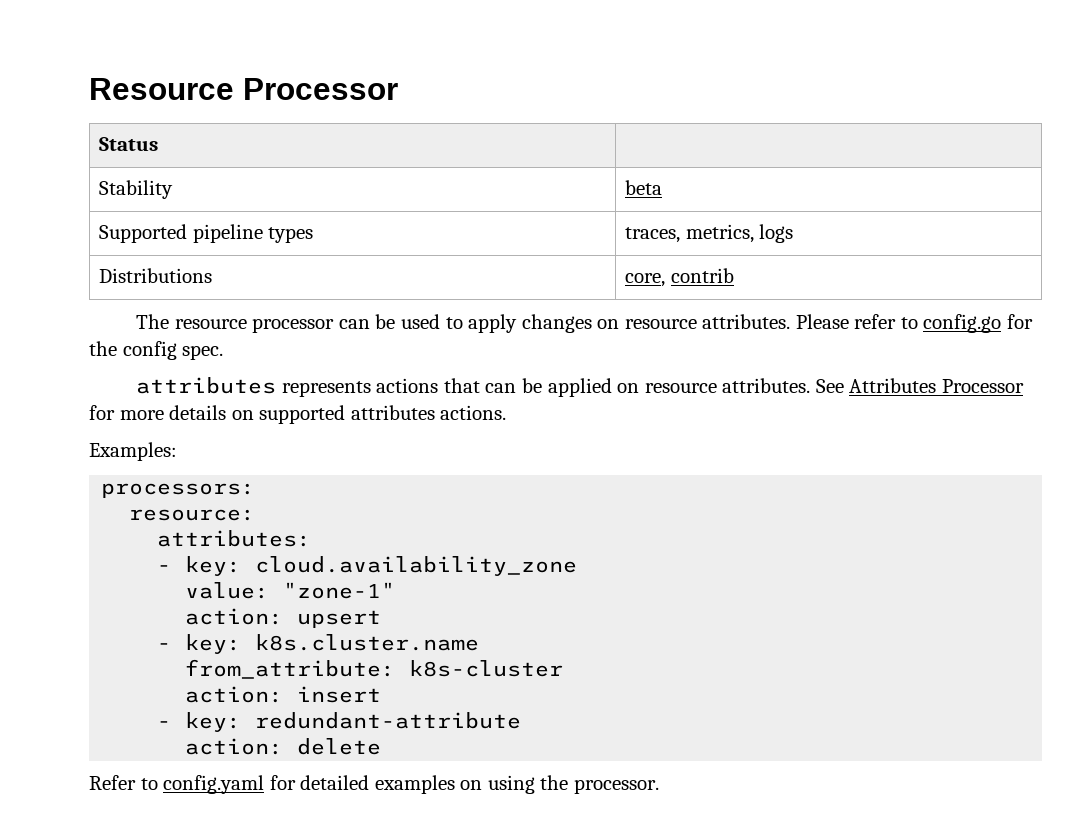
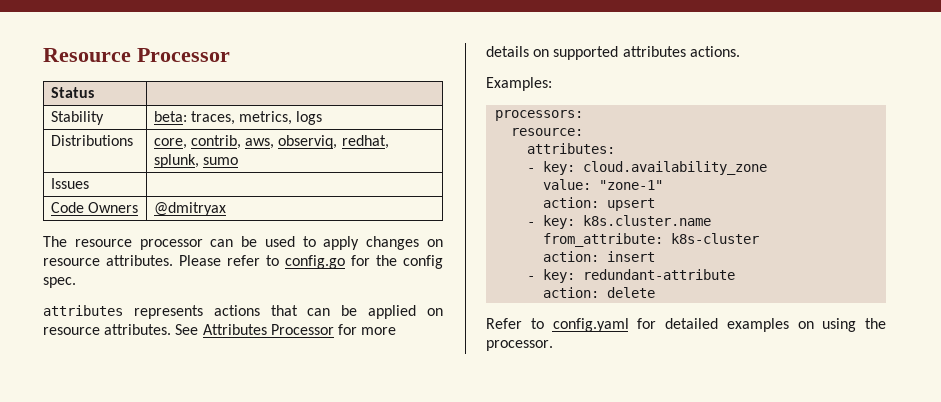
- Stability | beta
- Supported pipeline types | traces, metrics, logs
+ Stability | beta: traces, metrics, logs
- Distributions | core, contrib
+ Distributions | core, contrib, aws, observiq, redhat, splunk, sumo
+ Issues |
+ Code Owners | @dmitryax

